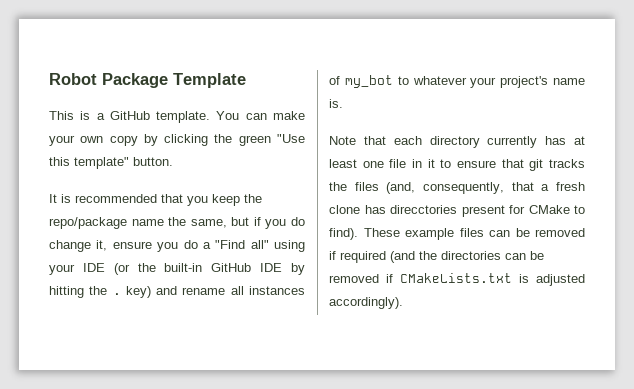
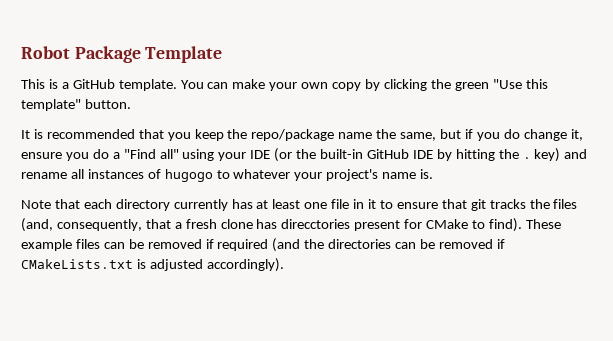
- It is recommended that you keep the repo/package name the same, but if you do change it, ensure you do a "Find all" using your IDE (or the built-in GitHub IDE by hitting the . key) and rename all instances of my_bot to whatever your project's name is.
+ It is recommended that you keep the repo/package name the same, but if you do change it, ensure you do a "Find all" using your IDE (or the built-in GitHub IDE by hitting the . key) and rename all instances of hugogo to whatever your project's name is.

